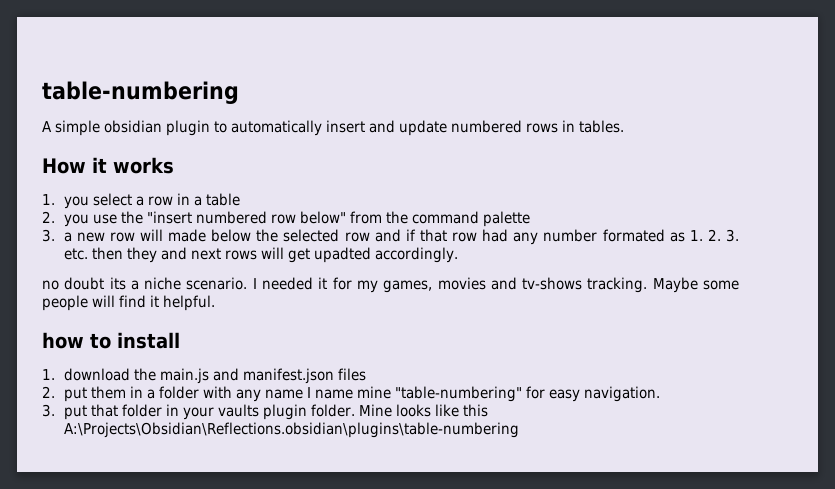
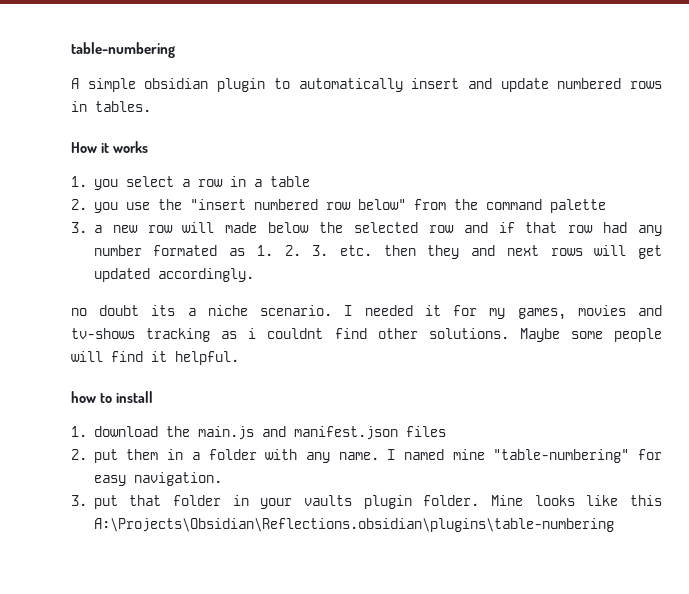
- 3. a new row will made below the selected row and if that row had any number formated as 1. 2. 3. etc. then they and next rows will get upadted accordingly.
+ 3. a new row will made below the selected row and if that row had any number formated as 1. 2. 3. etc. then they and next rows will get updated accordingly.
- I needed it for my games, movies and tv-shows tracking.
+ I needed it for my games, movies and tv-shows tracking as i couldnt find other solutions.
- 2. put them in a folder with any name I name mine "table-numbering" for easy navigation.
+ 2. put them in a folder with any name. I named mine "table-numbering" for easy navigation.

